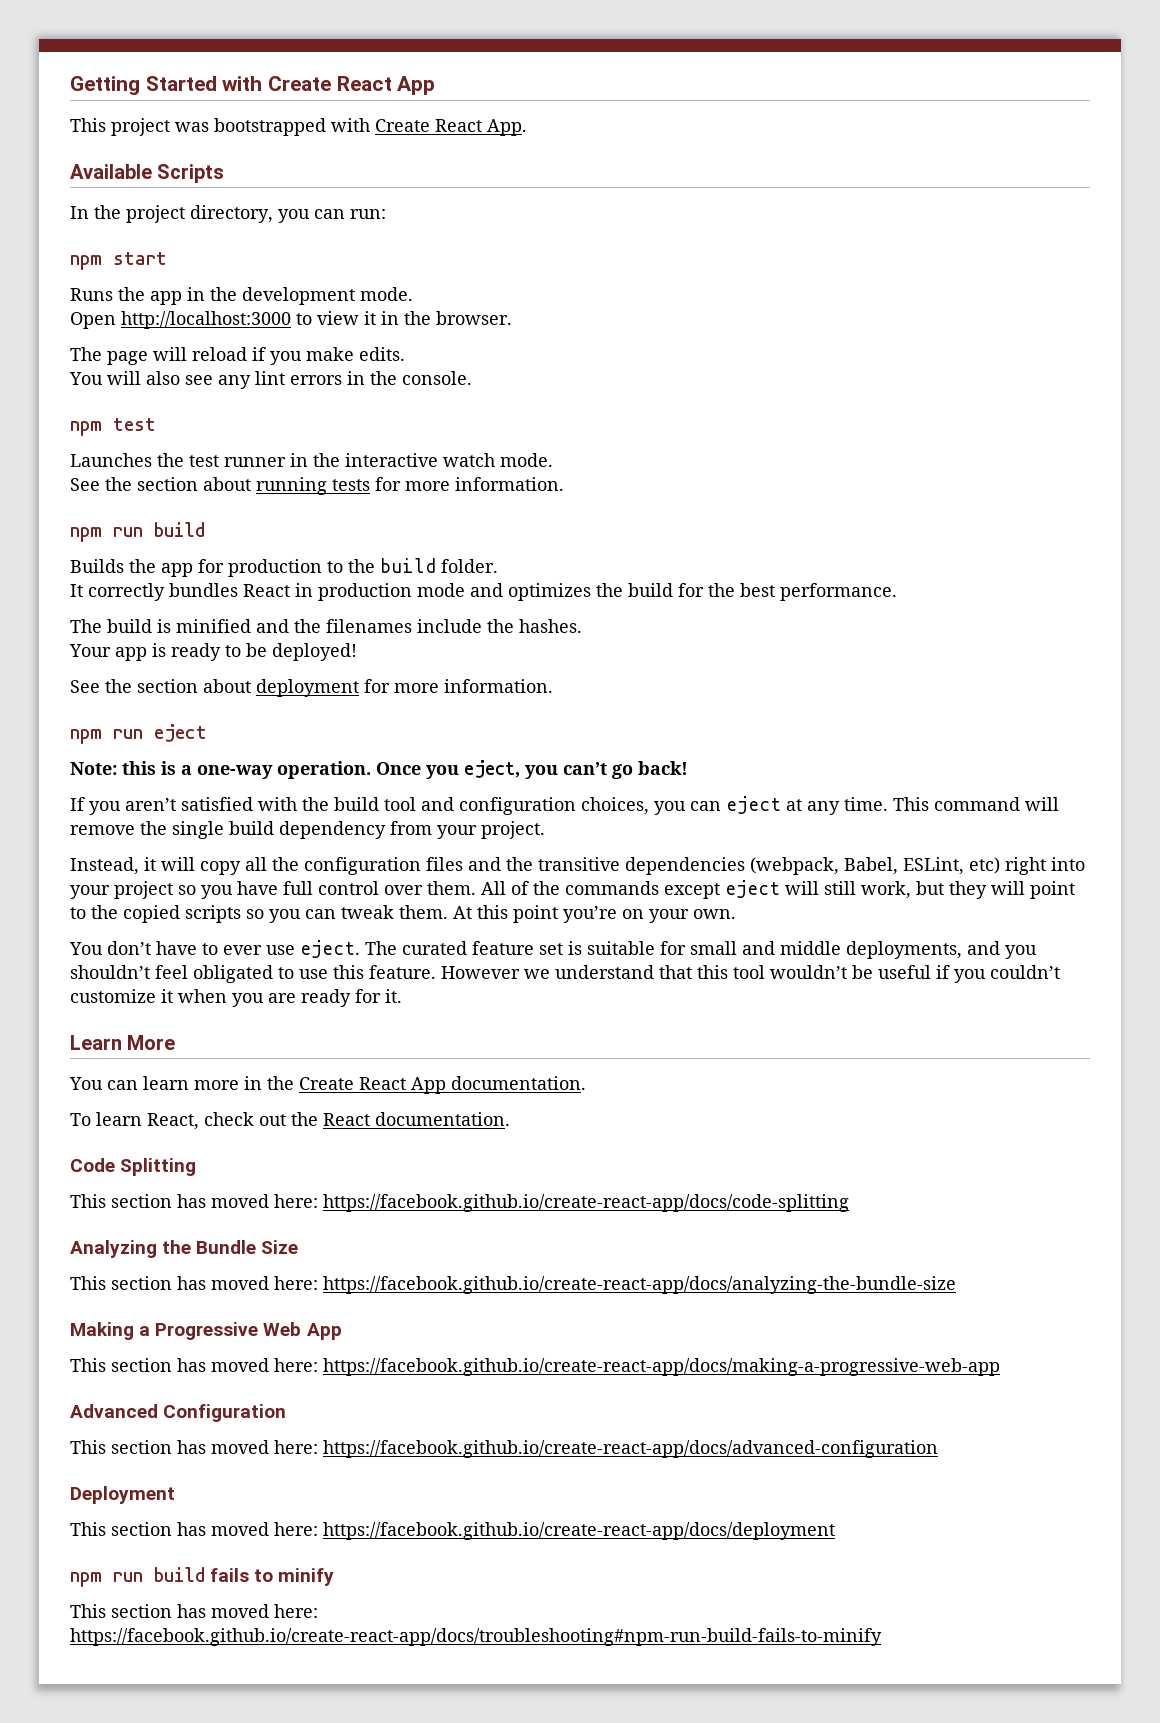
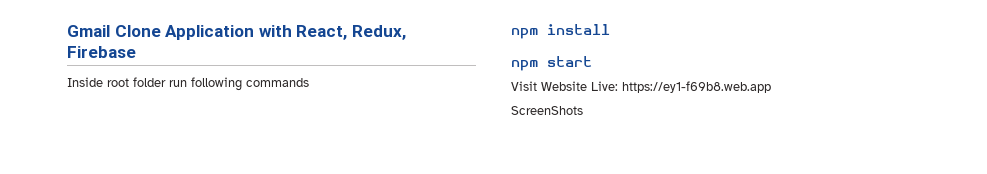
- Getting Started with Create React App
- This project was bootstrapped with Create React App.
- Available Scripts
- In the project directory, you can run:
+ Gmail Clone Application with React, Redux, Firebase
+ Inside root folder run following commands
+ npm install
  npm start
- Runs the app in the development mode.
- Open http://localhost:3000 to view it in the browser.
- The page will reload if you make edits.
- You will also see any lint errors in the console.
- npm test
- Launches the test runner in the interactive watch mode.
- See the section about running tests for more information.
- npm run build
- Builds the app for production to the build folder.
- It correctly bundles React in production mode and optimizes the build for the best performance.
- The build is minified and the filenames include the hashes.
- Your app is ready to be deployed!
- See the section about deployment for more information.
- npm run eject
- Note: this is a one-way operation. Once you eject, you can’t go back!
- If you aren’t satisfied with the build tool and configuration choices, you can eject at any time. This command will remove the single build dependency from your project.
- Instead, it will copy all the configuration files and the transitive dependencies (webpack, Babel, ESLint, etc) right into your project so you have full control over them. All of the commands except eject will still work, but they will point to the copied scripts so you can tweak them. At this point you’re on your own.
- You don’t have to ever use eject. The curated feature set is suitable for small and middle deployments, and you shouldn’t feel obligated to use this feature. However we understand that this tool wouldn’t be useful if you couldn’t customize it when you are ready for it.
- Learn More
- You can learn more in the Create React App documentation.
- To learn React, check out the React documentation.
- Code Splitting
- This section has moved here: https://facebook.github.io/create-react-app/docs/code-splitting
- Analyzing the Bundle Size
- This section has moved here: https://facebook.github.io/create-react-app/docs/analyzing-the-bundle-size
- Making a Progressive Web App
- This section has moved here: https://facebook.github.io/create-react-app/docs/making-a-progressive-web-app
- Advanced Configuration
- This section has moved here: https://facebook.github.io/create-react-app/docs/advanced-configuration
- Deployment
- This section has moved here: https://facebook.github.io/create-react-app/docs/deployment
- npm run build fails to minify
- This section has moved here: https://facebook.github.io/create-react-app/docs/troubleshooting#npm-run-build-fails-to-minify
+ Visit Website Live: https://ey1-f69b8.web.app
+ ScreenShots

